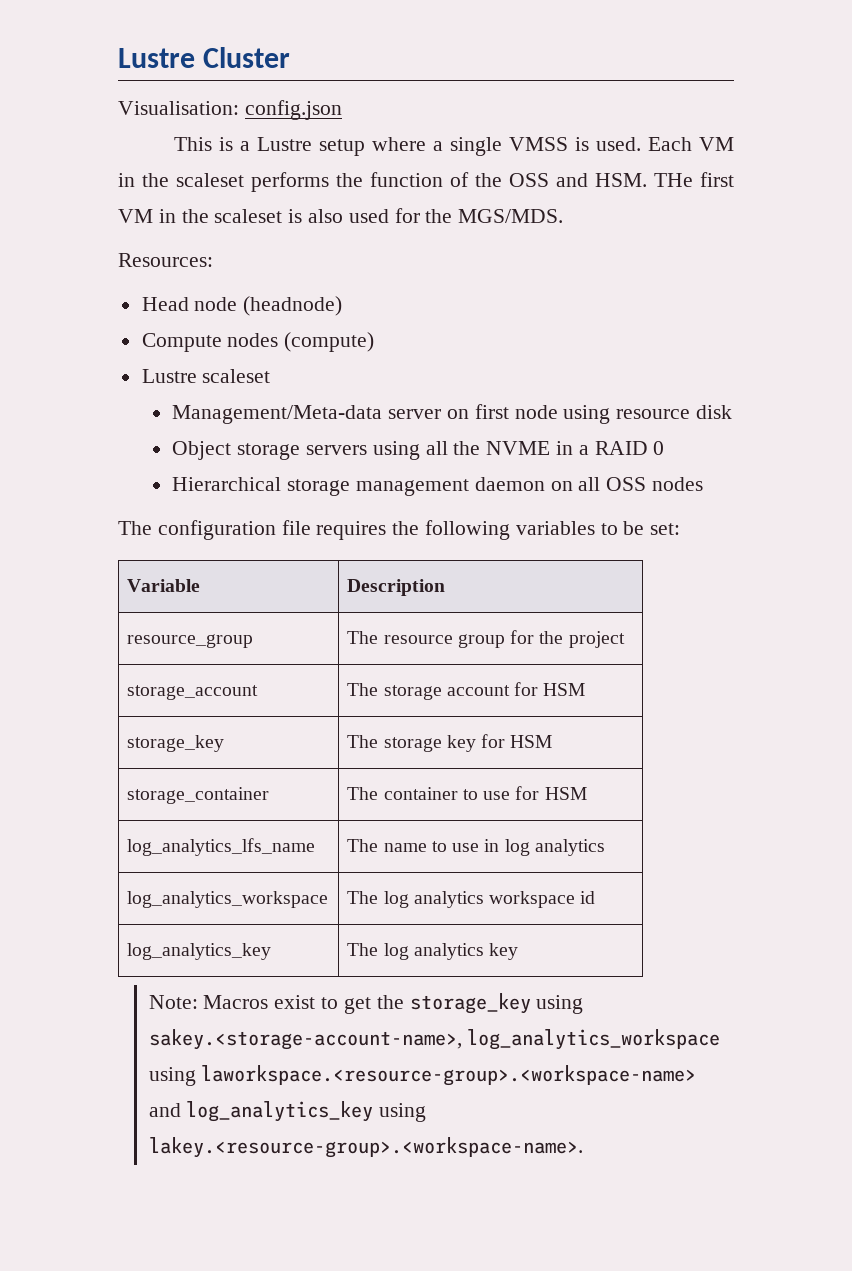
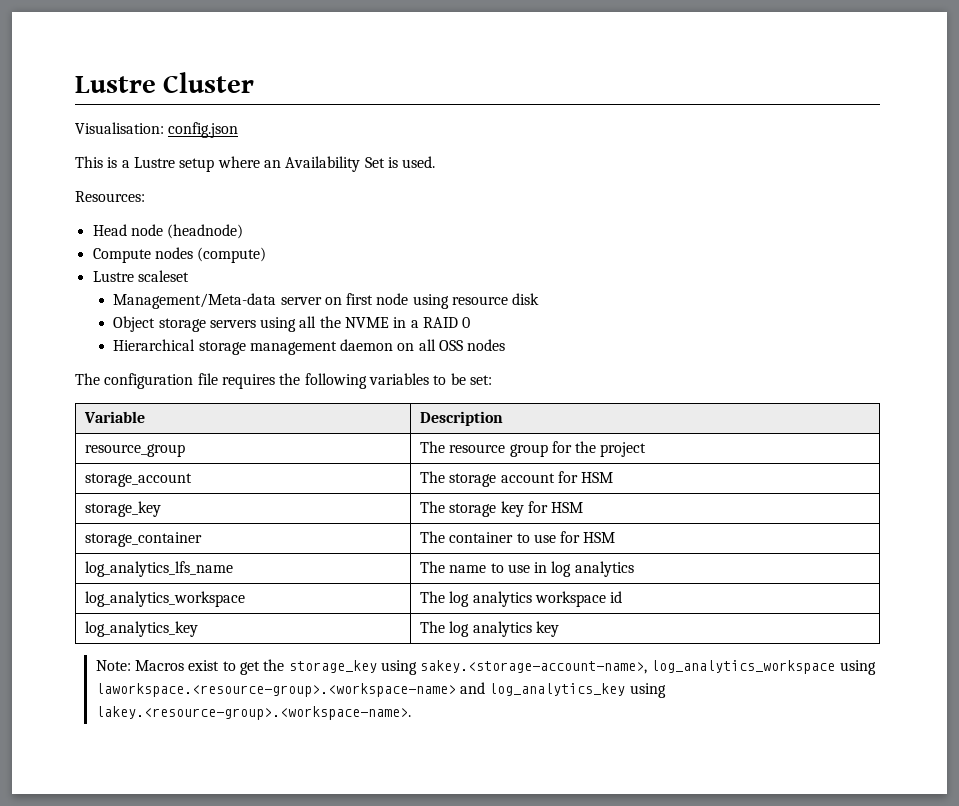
- This is a Lustre setup where a single VMSS is used. Each VM in the scaleset performs the function of the OSS and HSM. THe first VM in the scaleset is also used for the MGS/MDS.
+ This is a Lustre setup where an Availability Set is used.

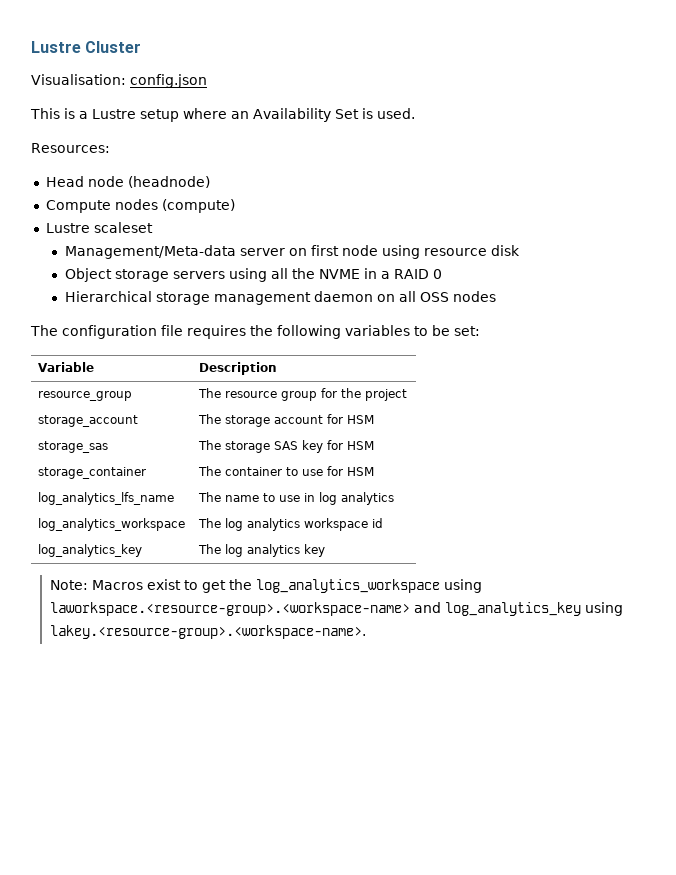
- storage_key | The storage key for HSM
+ storage_sas | The storage SAS key for HSM
- Note: Macros exist to get the storage_key using sakey.<storage-account-name>, log_analytics_workspace using laworkspace.<resource-group>.<workspace-name> and log_analytics_key using lakey.<resource-group>.<workspace-name>.
+ Note: Macros exist to get the log_analytics_workspace using laworkspace.<resource-group>.<workspace-name> and log_analytics_key using lakey.<resource-group>.<workspace-name>.

